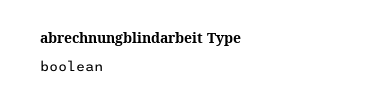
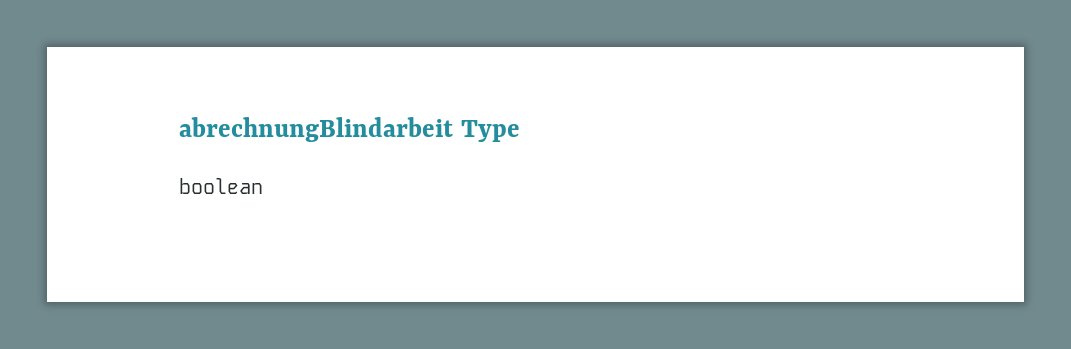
- abrechnungblindarbeit Type
+ abrechnungBlindarbeit Type

